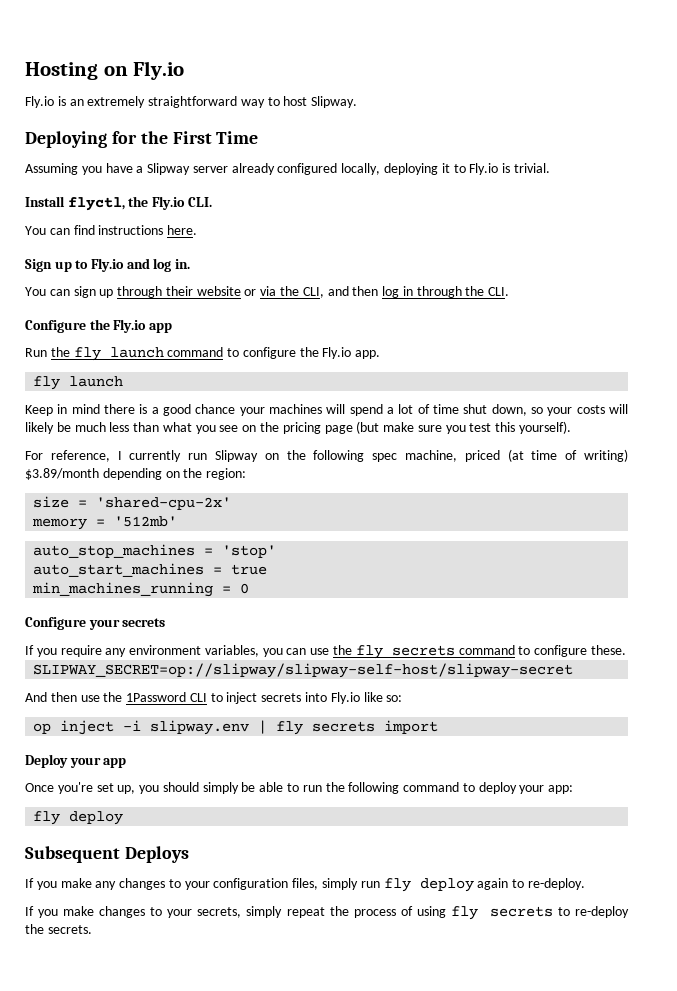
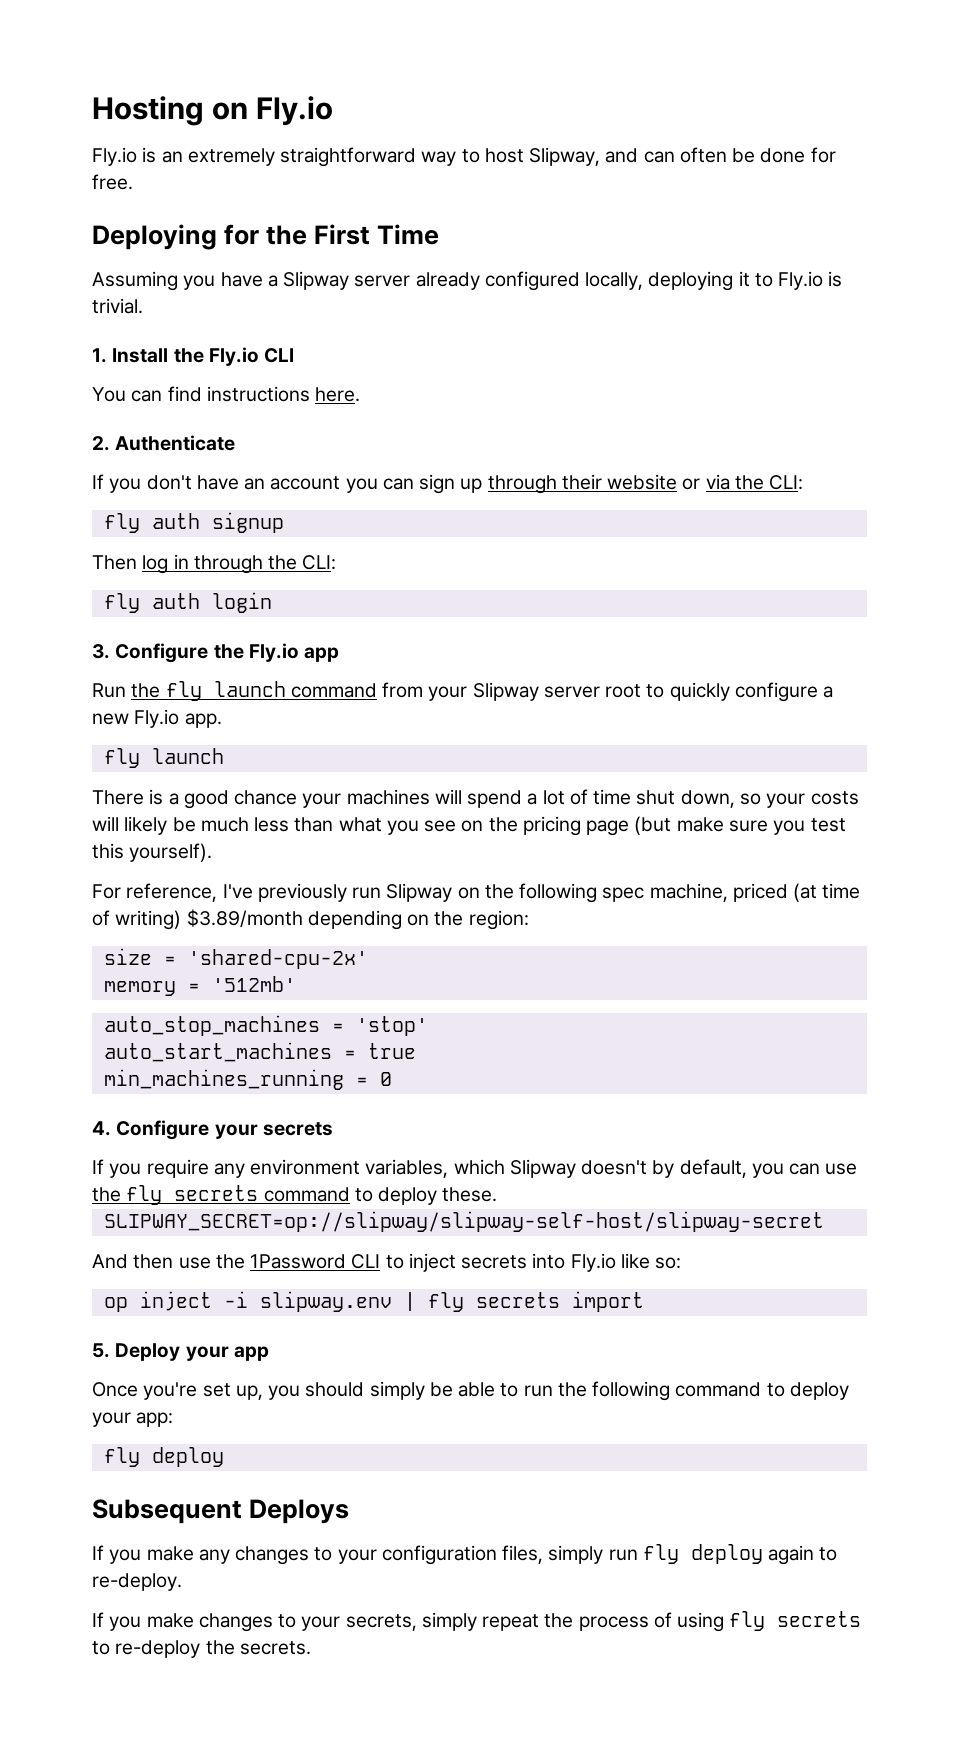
- Fly.io is an extremely straightforward way to host Slipway.
+ Fly.io is an extremely straightforward way to host Slipway, and can often be done for free.
- Install flyctl, the Fly.io CLI.
+ 1. Install the Fly.io CLI
- Sign up to Fly.io and log in.
- You can sign up through their website or via the CLI, and then log in through the CLI.
- Configure the Fly.io app
+ 2. Authenticate
+ If you don't have an account you can sign up through their website or via the CLI:
+ fly auth signup
+ Then log in through the CLI:
+ fly auth login
+ 3. Configure the Fly.io app
- Run the fly launch command to configure the Fly.io app.
+ Run the fly launch command from your Slipway server root to quickly configure a new Fly.io app.
- Keep in mind there is a good chance your machines will spend a lot of time shut down, so your costs will likely be much less than what you see on the pricing page (but make sure you test this yourself).
+ There is a good chance your machines will spend a lot of time shut down, so your costs will likely be much less than what you see on the pricing page (but make sure you test this yourself).
- For reference, I currently run Slipway on the following spec machine, priced (at time of writing) $3.89/month depending on the region:
+ For reference, I've previously run Slipway on the following spec machine, priced (at time of writing) $3.89/month depending on the region:
- Configure your secrets
+ 4. Configure your secrets
- If you require any environment variables, you can use the fly secrets command to configure these.
+ If you require any environment variables, which Slipway doesn't by default, you can use the fly secrets command to deploy these.
- Deploy your app
+ 5. Deploy your app

